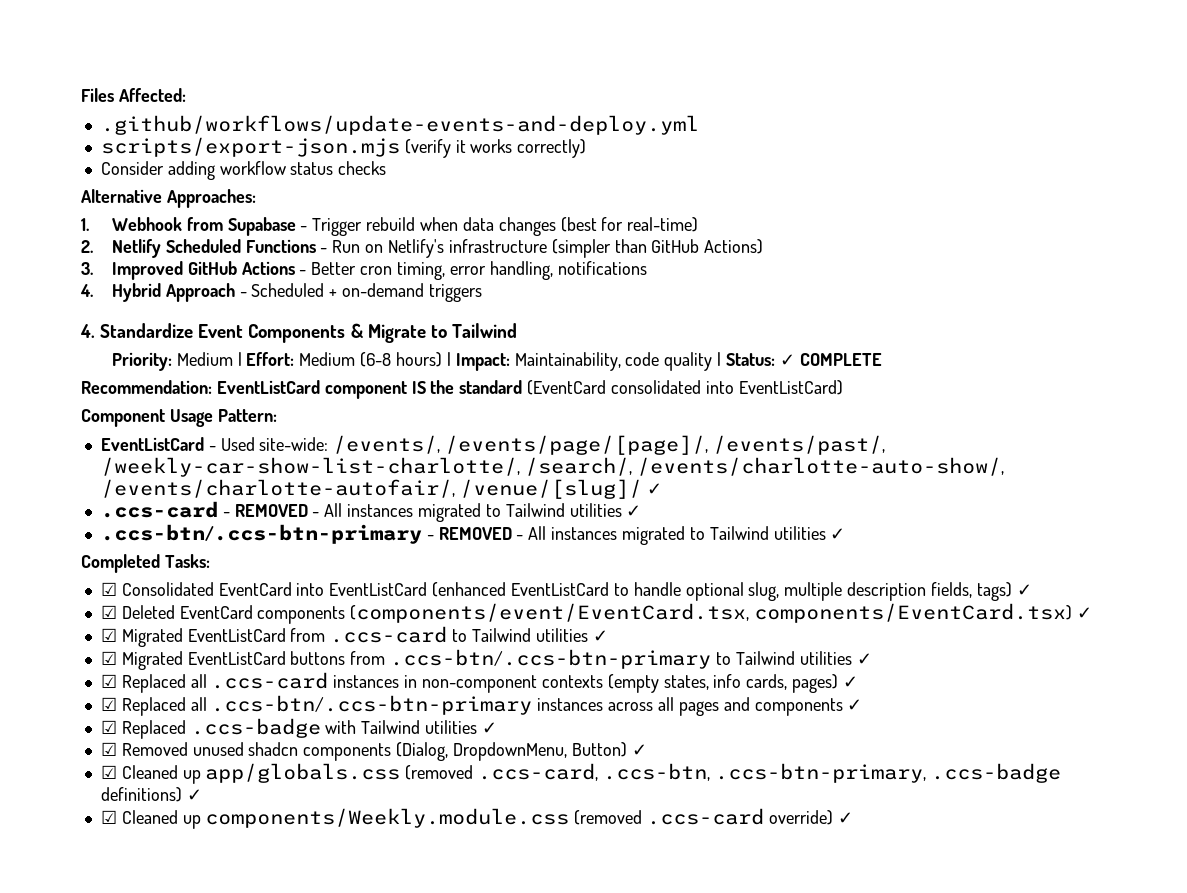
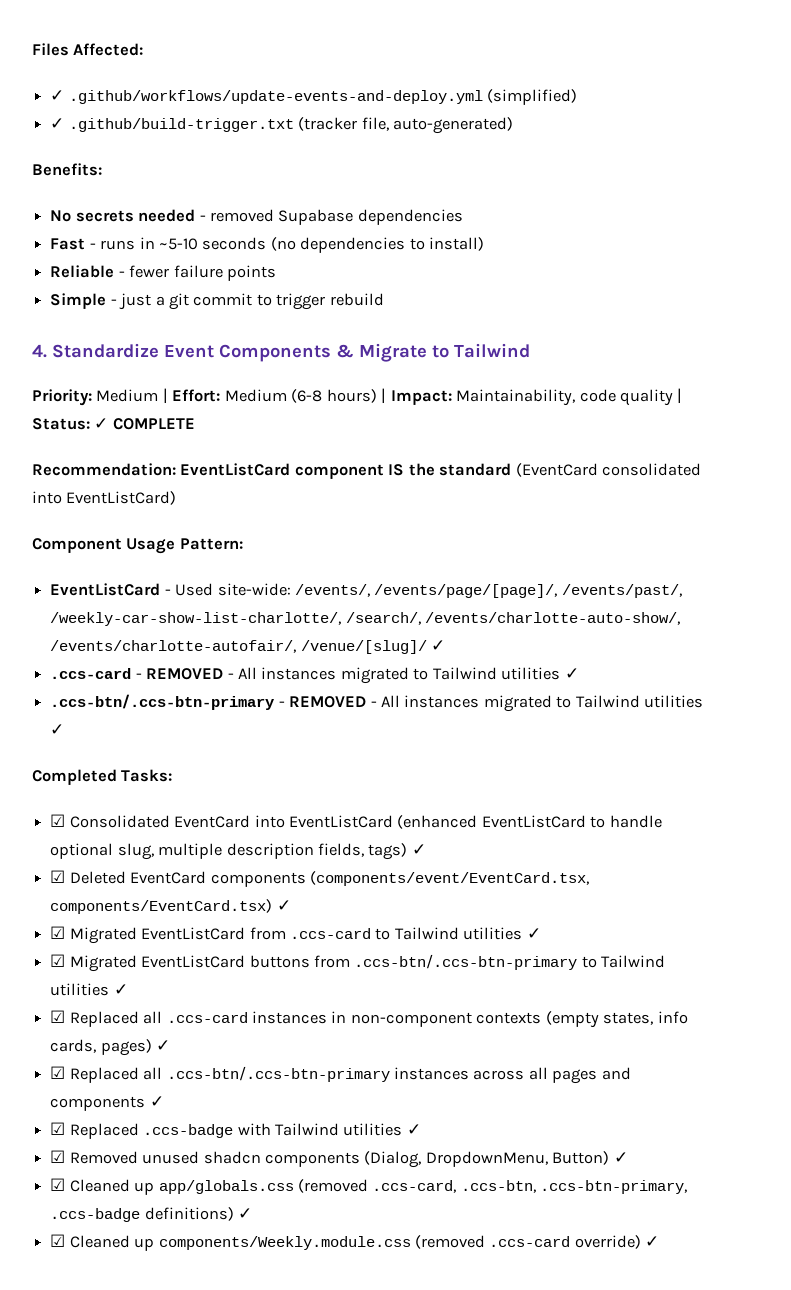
- .github/workflows/update-events-and-deploy.yml
- scripts/export-json.mjs (verify it works correctly)
- Consider adding workflow status checks
- Alternative Approaches:
- 1. Webhook from Supabase - Trigger rebuild when data changes (best for real-time)
- 2. Netlify Scheduled Functions - Run on Netlify's infrastructure (simpler than GitHub Actions)
- 3. Improved GitHub Actions - Better cron timing, error handling, notifications
- 4. Hybrid Approach - Scheduled + on-demand triggers
+ ✓ .github/workflows/update-events-and-deploy.yml (simplified)
+ ✓ .github/build-trigger.txt (tracker file, auto-generated)
+ Benefits:
+ No secrets needed - removed Supabase dependencies
+ Fast - runs in ~5-10 seconds (no dependencies to install)
+ Reliable - fewer failure points
+ Simple - just a git commit to trigger rebuild

